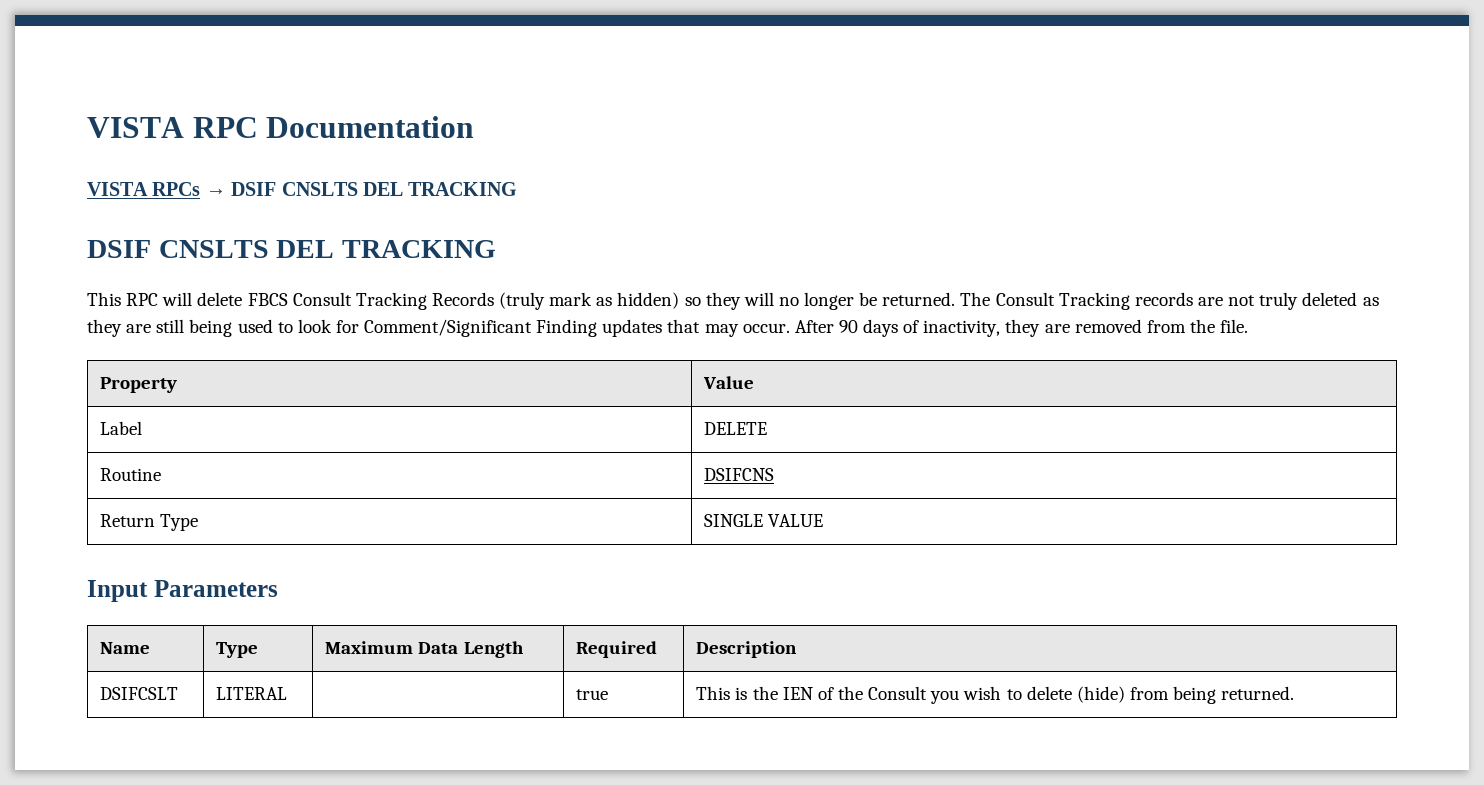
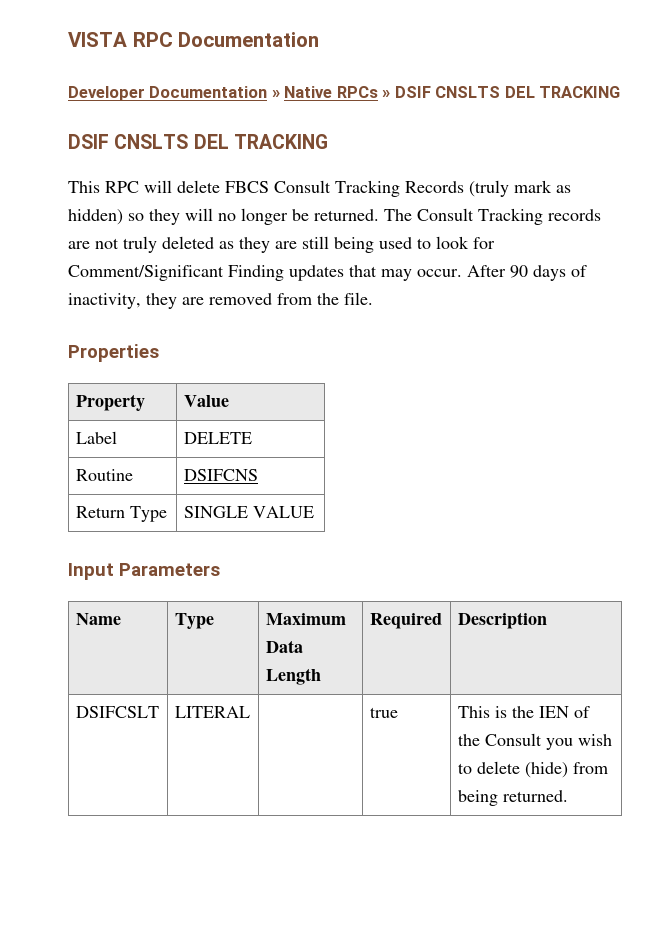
- VISTA RPCs → DSIF CNSLTS DEL TRACKING
+ Developer Documentation » Native RPCs » DSIF CNSLTS DEL TRACKING
+ Properties

